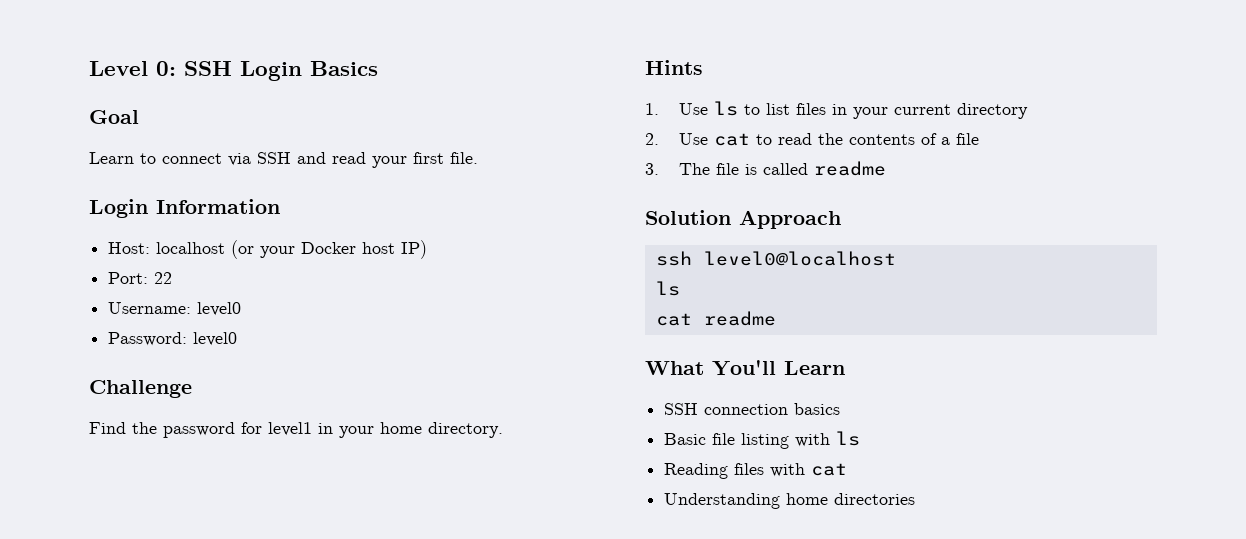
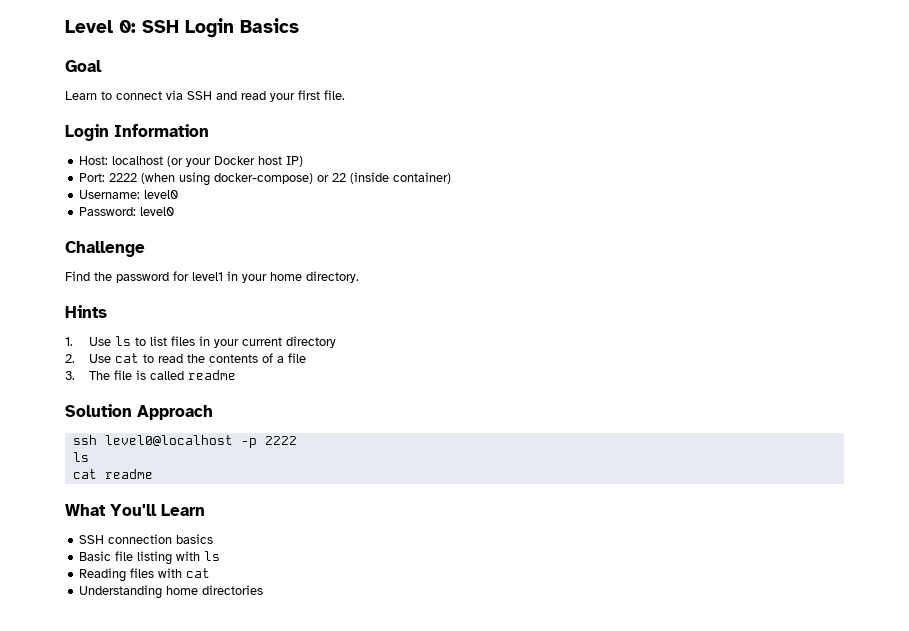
- Port: 22
+ Port: 2222 (when using docker-compose) or 22 (inside container)
- ssh level0@localhost
+ ssh level0@localhost -p 2222

